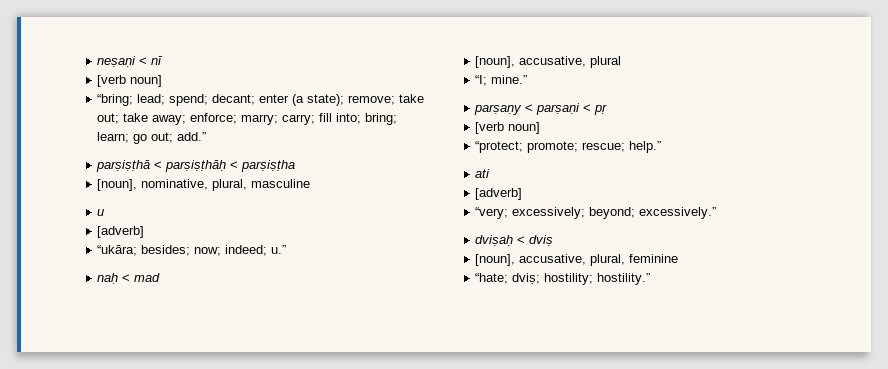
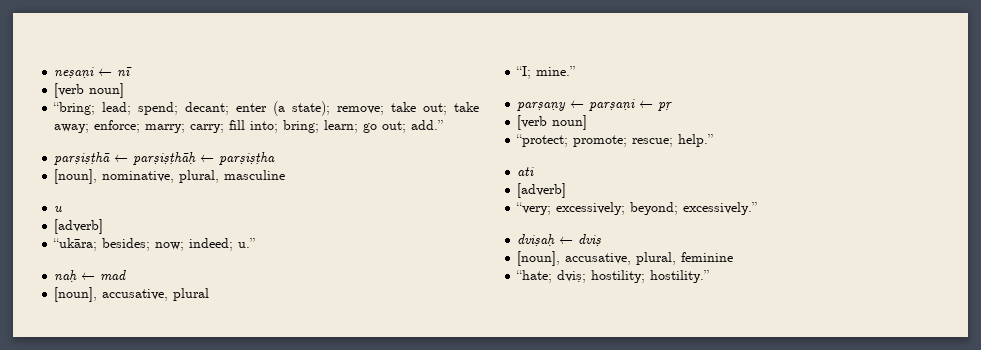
- neṣaṇi < nī
+ neṣaṇi ← nī
- parṣiṣṭhā < parṣiṣṭhāḥ < parṣiṣṭha
+ parṣiṣṭhā ← parṣiṣṭhāḥ ← parṣiṣṭha
- naḥ < mad
+ naḥ ← mad
- parṣaṇy < parṣaṇi < pṛ
+ parṣaṇy ← parṣaṇi ← pṛ
- dviṣaḥ < dviṣ
+ dviṣaḥ ← dviṣ

